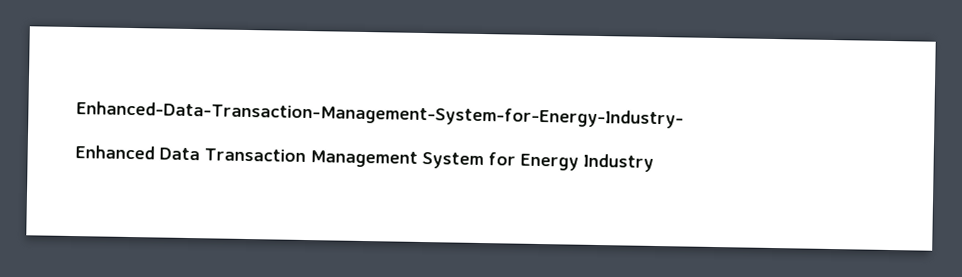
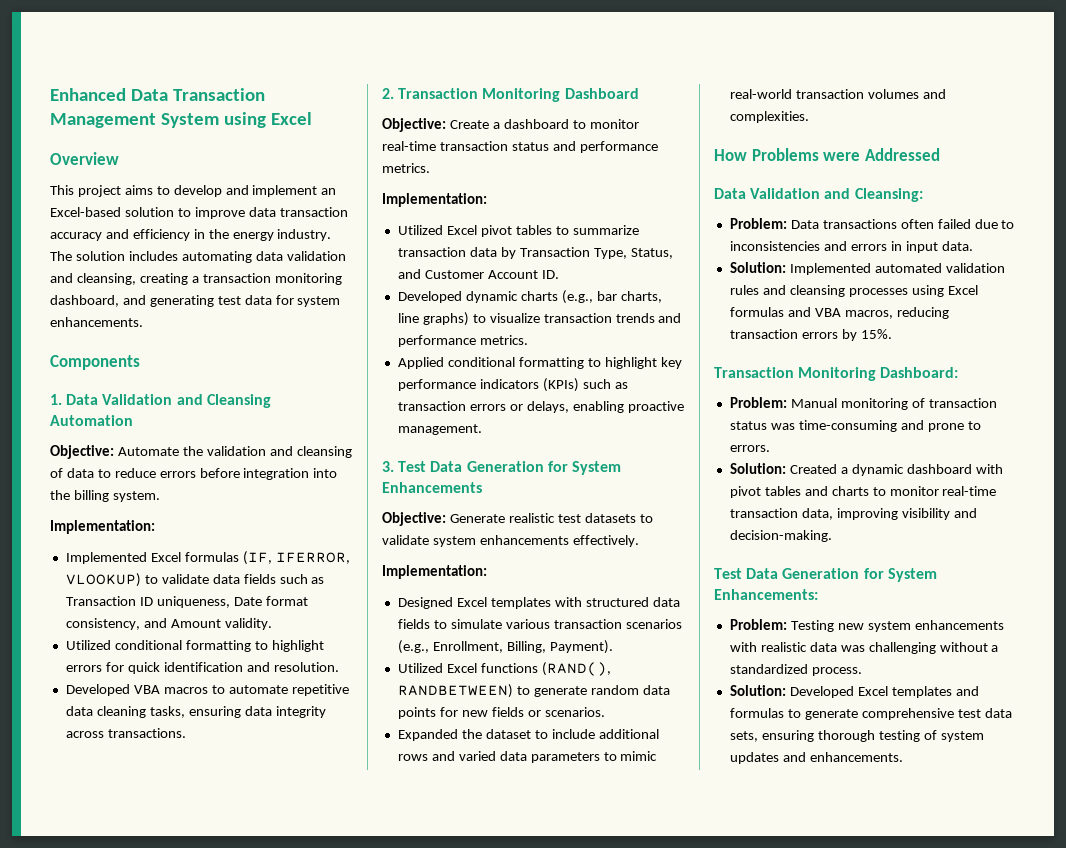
- Enhanced-Data-Transaction-Management-System-for-Energy-Industry-
- Enhanced Data Transaction Management System for Energy Industry
+ Enhanced Data Transaction Management System using Excel
+ Overview
+ This project aims to develop and implement an Excel-based solution to improve data transaction accuracy and efficiency in the energy industry. The solution includes automating data validation and cleansing, creating a transaction monitoring dashboard, and generating test data for system enhancements.
+ Components
+ 1. Data Validation and Cleansing Automation
+ Objective: Automate the validation and cleansing of data to reduce errors before integration into the billing system.
+ Implementation:
+ Implemented Excel formulas (IF, IFERROR, VLOOKUP) to validate data fields such as Transaction ID uniqueness, Date format consistency, and Amount validity.
+ Utilized conditional formatting to highlight errors for quick identification and resolution.
+ Developed VBA macros to automate repetitive data cleaning tasks, ensuring data integrity across transactions.
+ 2. Transaction Monitoring Dashboard
+ Objective: Create a dashboard to monitor real-time transaction status and performance metrics.
+ Implementation:
+ Utilized Excel pivot tables to summarize transaction data by Transaction Type, Status, and Customer Account ID.
+ Developed dynamic charts (e.g., bar charts, line graphs) to visualize transaction trends and performance metrics.
+ Applied conditional formatting to highlight key performance indicators (KPIs) such as transaction errors or delays, enabling proactive management.
+ 3. Test Data Generation for System Enhancements
+ Objective: Generate realistic test datasets to validate system enhancements effectively.
+ Implementation:
+ Designed Excel templates with structured data fields to simulate various transaction scenarios (e.g., Enrollment, Billing, Payment).
+ Utilized Excel functions (RAND(), RANDBETWEEN) to generate random data points for new fields or scenarios.
+ Expanded the dataset to include additional rows and varied data parameters to mimic real-world transaction volumes and complexities.
+ How Problems were Addressed
+ Data Validation and Cleansing:
+ Problem: Data transactions often failed due to inconsistencies and errors in input data.
+ Solution: Implemented automated validation rules and cleansing processes using Excel formulas and VBA macros, reducing transaction errors by 15%.
+ Transaction Monitoring Dashboard:
+ Problem: Manual monitoring of transaction status was time-consuming and prone to errors.
+ Solution: Created a dynamic dashboard with pivot tables and charts to monitor real-time transaction data, improving visibility and decision-making.
+ Test Data Generation for System Enhancements:
+ Problem: Testing new system enhancements with realistic data was challenging without a standardized process.
+ Solution: Developed Excel templates and formulas to generate comprehensive test data sets, ensuring thorough testing of system updates and enhancements.

